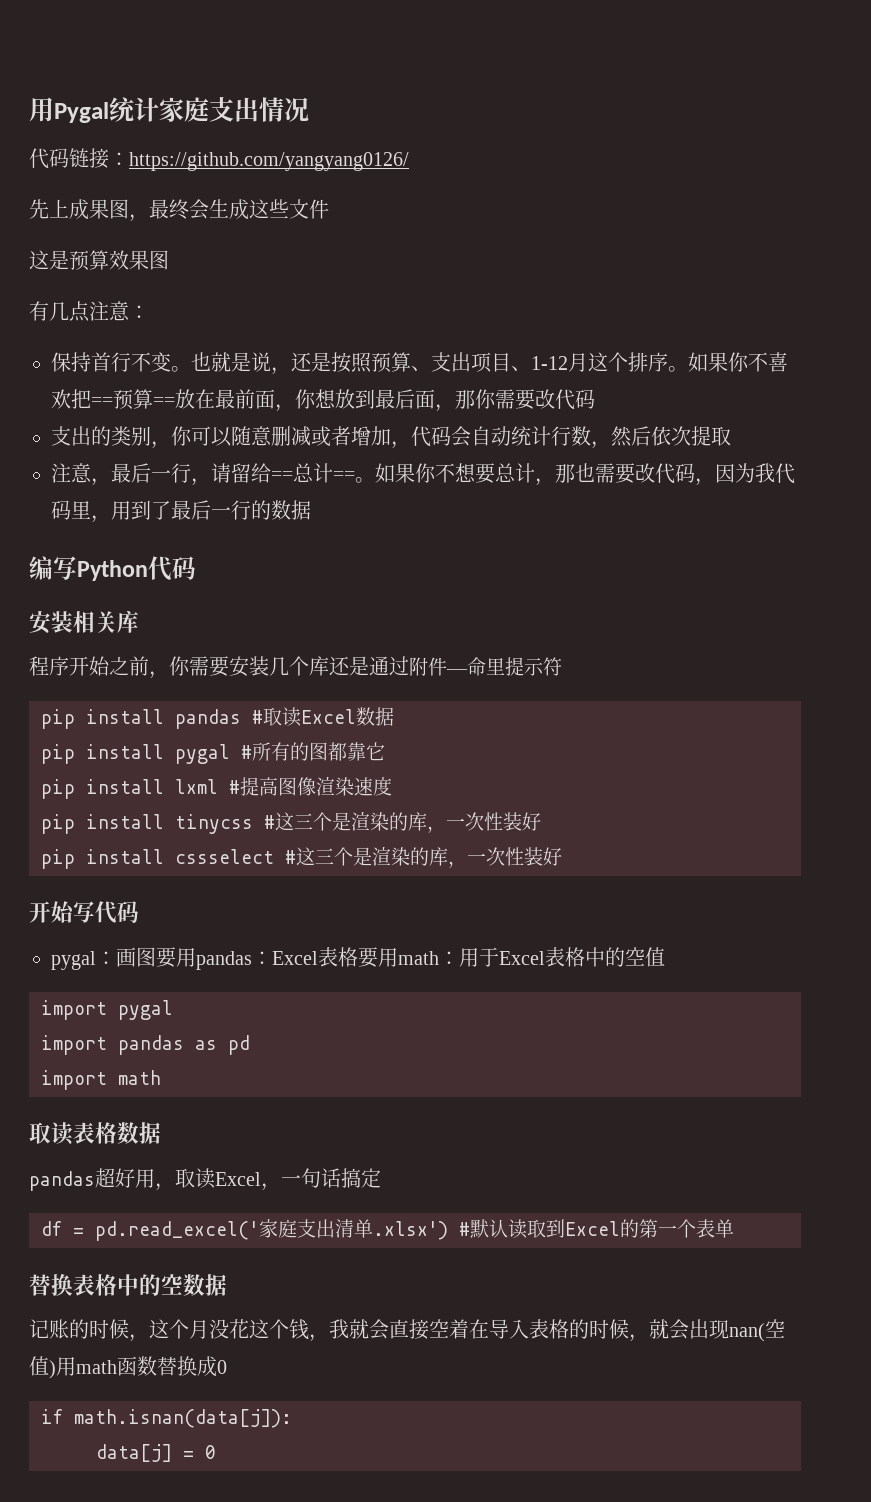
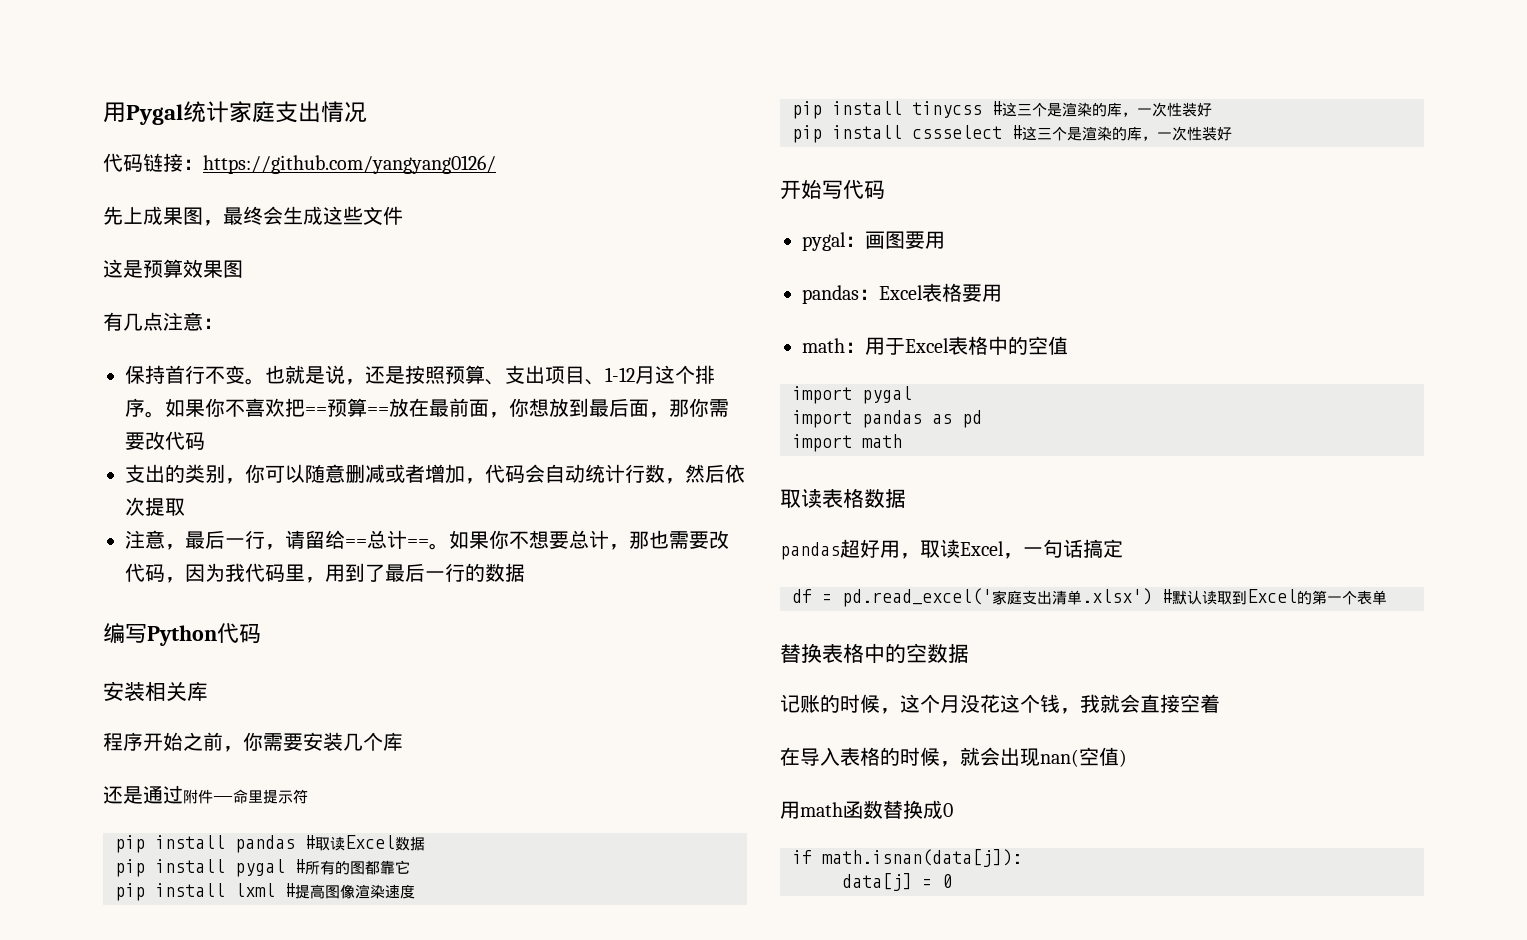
- 程序开始之前，你需要安装几个库还是通过附件—命里提示符
+ 程序开始之前，你需要安装几个库
+ 还是通过附件—命里提示符
- pygal：画图要用pandas：Excel表格要用math：用于Excel表格中的空值
+ pygal：画图要用
+ pandas：Excel表格要用
+ math：用于Excel表格中的空值
- 记账的时候，这个月没花这个钱，我就会直接空着在导入表格的时候，就会出现nan(空值)用math函数替换成0
+ 记账的时候，这个月没花这个钱，我就会直接空着
+ 在导入表格的时候，就会出现nan(空值)
+ 用math函数替换成0

